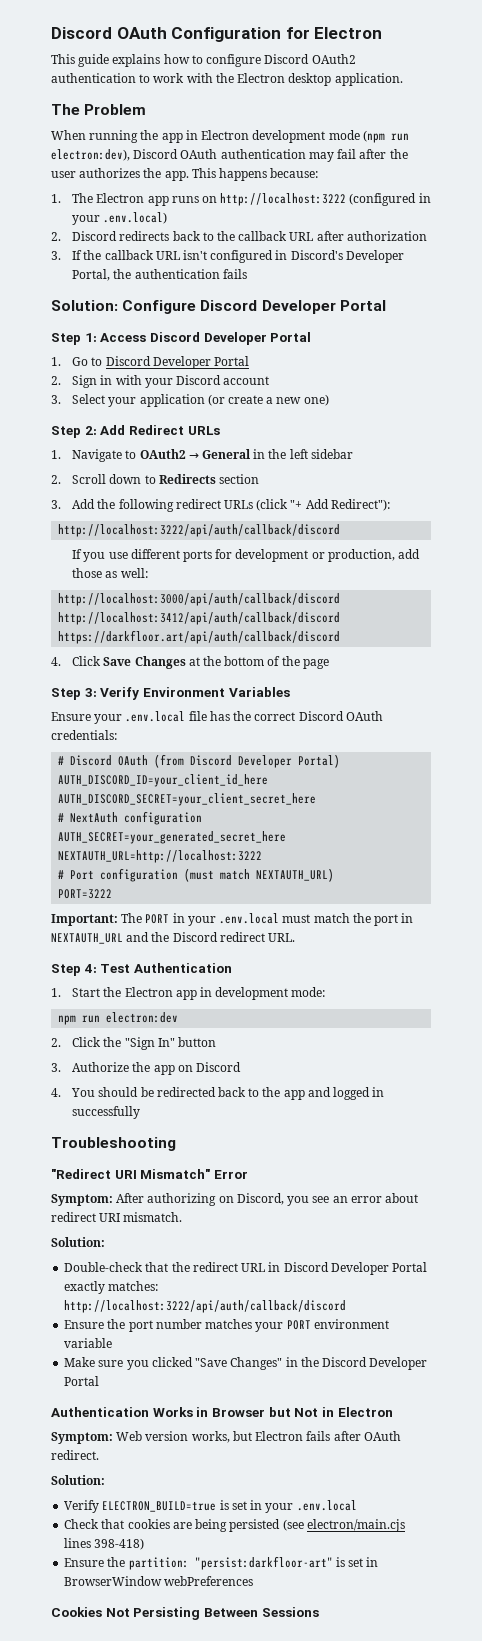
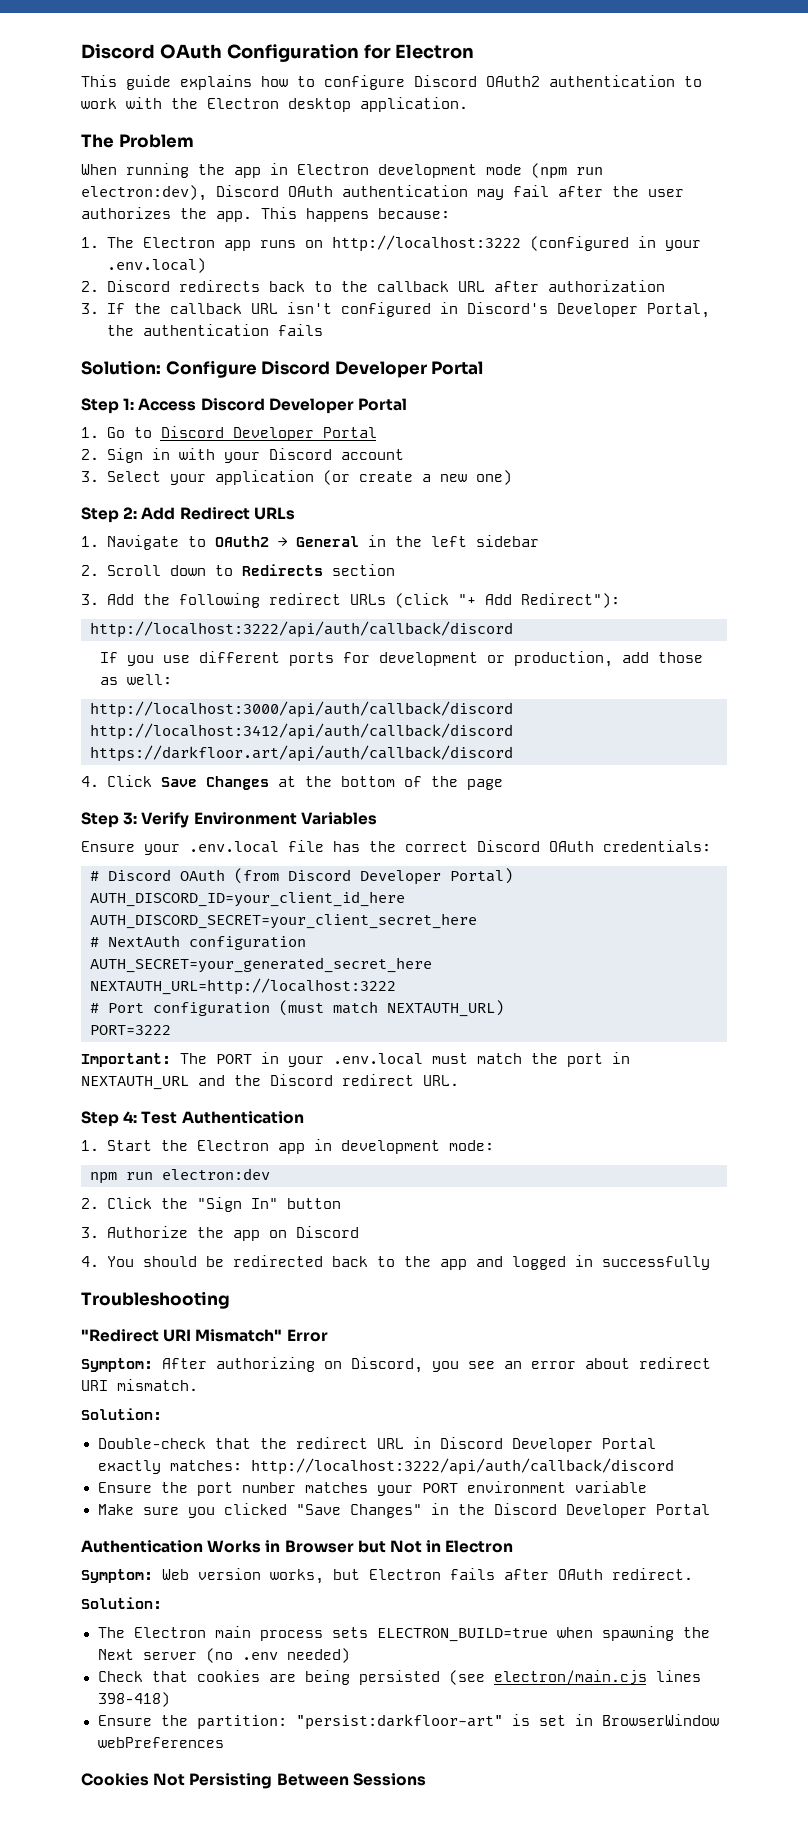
- Verify ELECTRON_BUILD=true is set in your .env.local
+ The Electron main process sets ELECTRON_BUILD=true when spawning the Next server (no .env needed)

